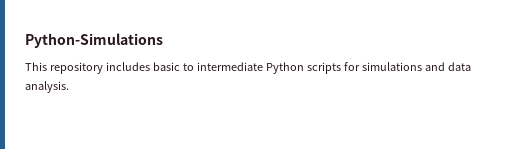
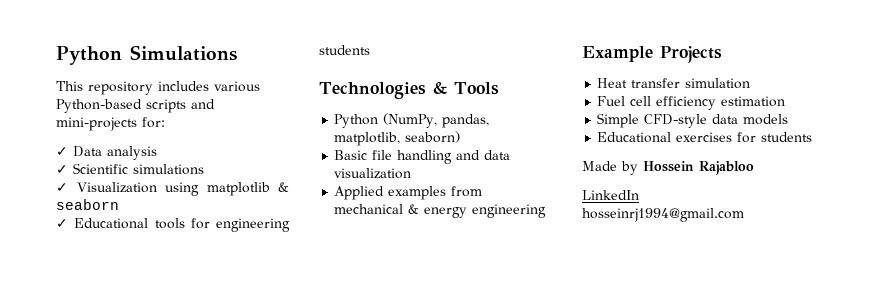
- Python-Simulations
+ Python Simulations
- This repository includes basic to intermediate Python scripts for simulations and data analysis.
+ This repository includes various Python-based scripts and mini-projects for:
+ ✓ Data analysis
+ ✓ Scientific simulations
+ ✓ Visualization using matplotlib & seaborn
+ ✓ Educational tools for engineering students
+ Technologies & Tools
+ Python (NumPy, pandas, matplotlib, seaborn)
+ Basic file handling and data visualization
+ Applied examples from mechanical & energy engineering
+ Example Projects
+ Heat transfer simulation
+ Fuel cell efficiency estimation
+ Simple CFD-style data models
+ Educational exercises for students
+ Made by Hossein Rajabloo
+ LinkedIn
+ hosseinrj1994@gmail.com

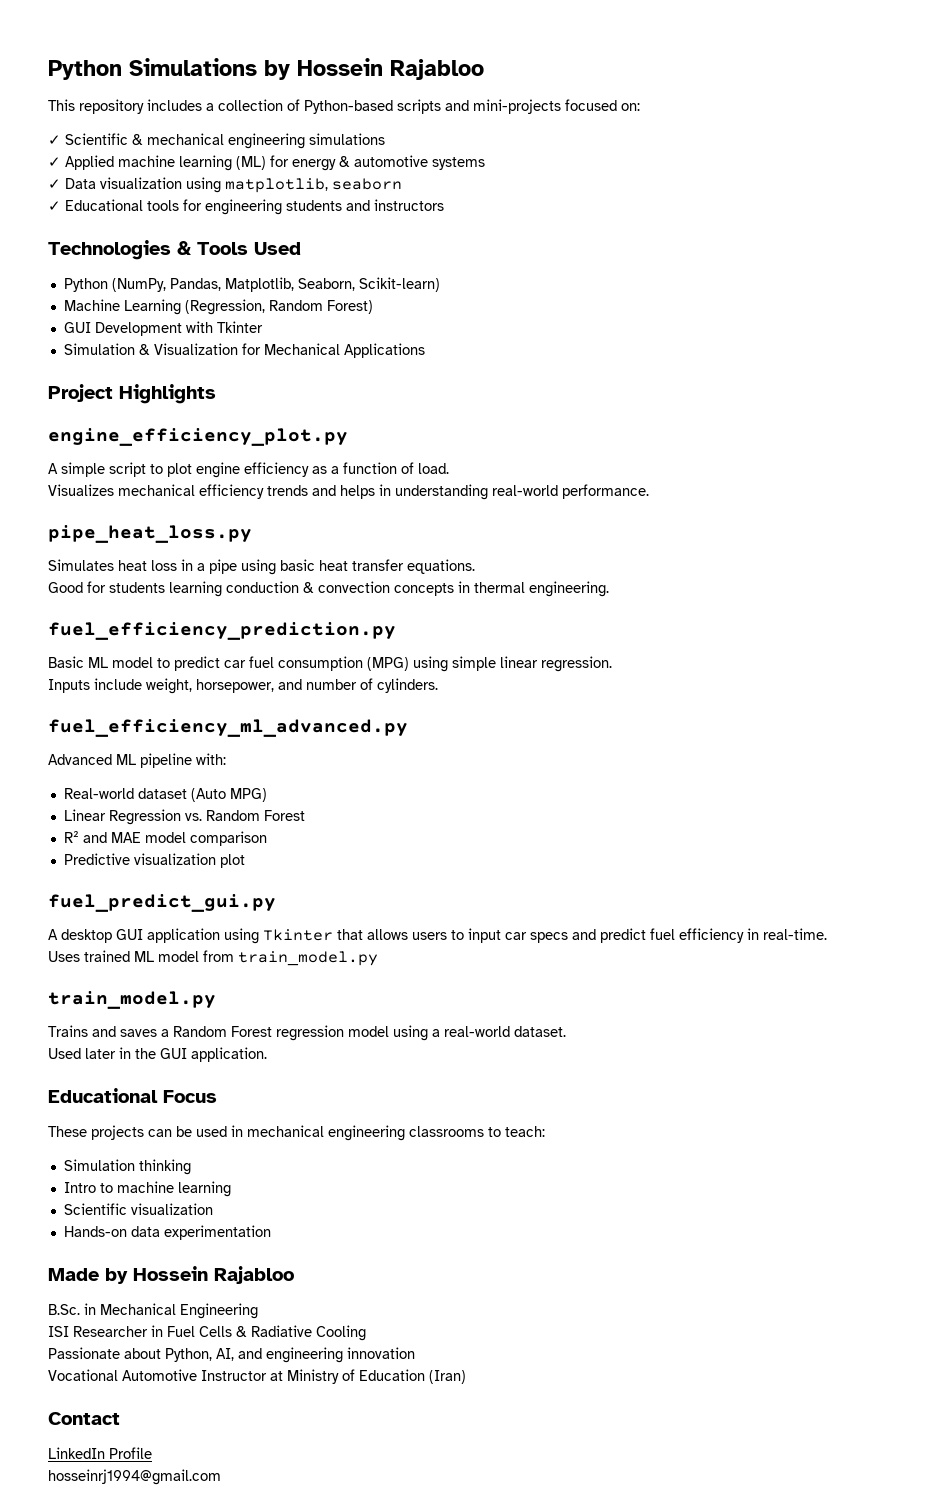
- Python Simulations
+ Python Simulations by Hossein Rajabloo
- This repository includes various Python-based scripts and mini-projects for:
- ✓ Data analysis
- ✓ Scientific simulations
- ✓ Visualization using matplotlib & seaborn
+ This repository includes a collection of Python-based scripts and mini-projects focused on:
+ ✓ Scientific & mechanical engineering simulations
+ ✓ Applied machine learning (ML) for energy & automotive systems
+ ✓ Data visualization using matplotlib, seaborn
- ✓ Educational tools for engineering students
+ ✓ Educational tools for engineering students and instructors
- Technologies & Tools
+ Technologies & Tools Used
- Python (NumPy, pandas, matplotlib, seaborn)
- Basic file handling and data visualization
- Applied examples from mechanical & energy engineering
- Example Projects
- Heat transfer simulation
- Fuel cell efficiency estimation
- Simple CFD-style data models
- Educational exercises for students
+ Python (NumPy, Pandas, Matplotlib, Seaborn, Scikit-learn)
+ Machine Learning (Regression, Random Forest)
+ GUI Development with Tkinter
+ Simulation & Visualization for Mechanical Applications
+ Project Highlights
+ engine_efficiency_plot.py
+ A simple script to plot engine efficiency as a function of load.
+ Visualizes mechanical efficiency trends and helps in understanding real-world performance.
+ pipe_heat_loss.py
+ Simulates heat loss in a pipe using basic heat transfer equations.
+ Good for students learning conduction & convection concepts in thermal engineering.
+ fuel_efficiency_prediction.py
+ Basic ML model to predict car fuel consumption (MPG) using simple linear regression.
+ Inputs include weight, horsepower, and number of cylinders.
+ fuel_efficiency_ml_advanced.py
+ Advanced ML pipeline with:
+ Real-world dataset (Auto MPG)
+ Linear Regression vs. Random Forest
+ R² and MAE model comparison
+ Predictive visualization plot
+ fuel_predict_gui.py
+ A desktop GUI application using Tkinter that allows users to input car specs and predict fuel efficiency in real-time.
+ Uses trained ML model from train_model.py
+ train_model.py
+ Trains and saves a Random Forest regression model using a real-world dataset.
+ Used later in the GUI application.
+ Educational Focus
+ These projects can be used in mechanical engineering classrooms to teach:
+ Simulation thinking
+ Intro to machine learning
+ Scientific visualization
+ Hands-on data experimentation
  Made by Hossein Rajabloo
+ B.Sc. in Mechanical Engineering
+ ISI Researcher in Fuel Cells & Radiative Cooling
+ Passionate about Python, AI, and engineering innovation
+ Vocational Automotive Instructor at Ministry of Education (Iran)
+ Contact
- LinkedIn
+ LinkedIn Profile

